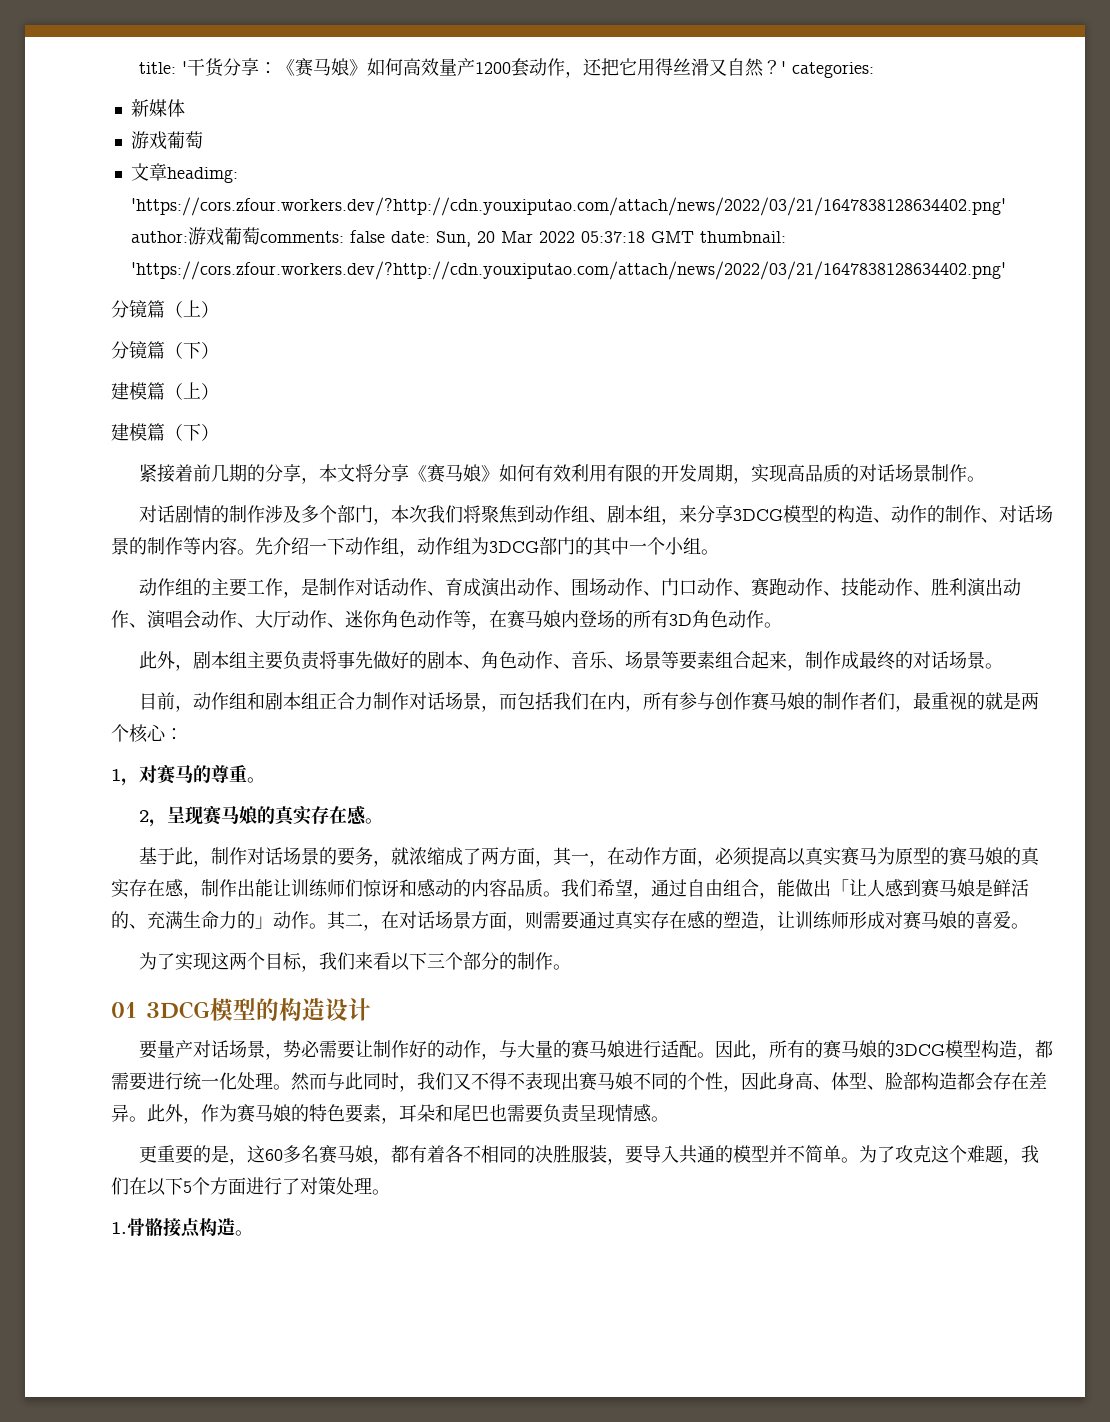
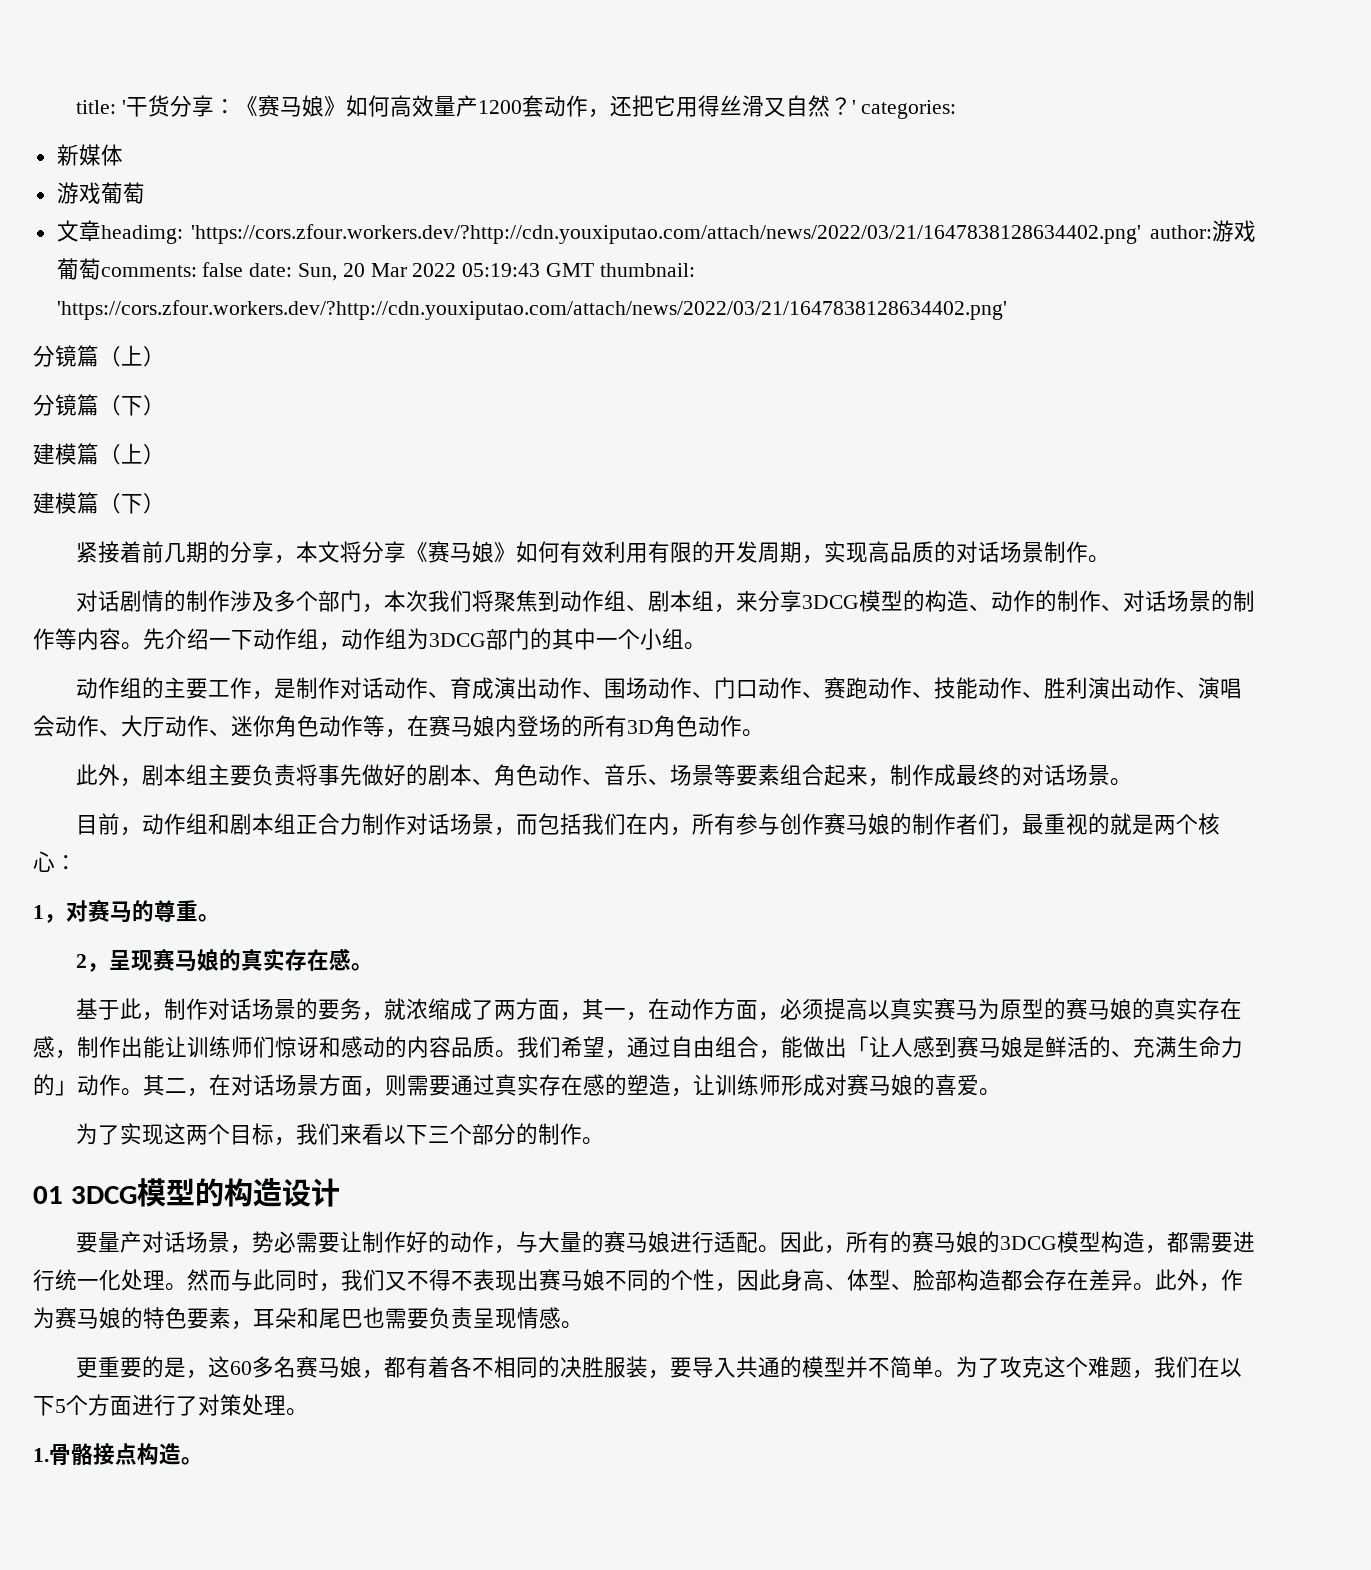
- 文章headimg: 'https://cors.zfour.workers.dev/?http://cdn.youxiputao.com/attach/news/2022/03/21/1647838128634402.png' author:游戏葡萄comments: false date: Sun, 20 Mar 2022 05:37:18 GMT thumbnail: 'https://cors.zfour.workers.dev/?http://cdn.youxiputao.com/attach/news/2022/03/21/1647838128634402.png'
+ 文章headimg: 'https://cors.zfour.workers.dev/?http://cdn.youxiputao.com/attach/news/2022/03/21/1647838128634402.png' author:游戏葡萄comments: false date: Sun, 20 Mar 2022 05:19:43 GMT thumbnail: 'https://cors.zfour.workers.dev/?http://cdn.youxiputao.com/attach/news/2022/03/21/1647838128634402.png'

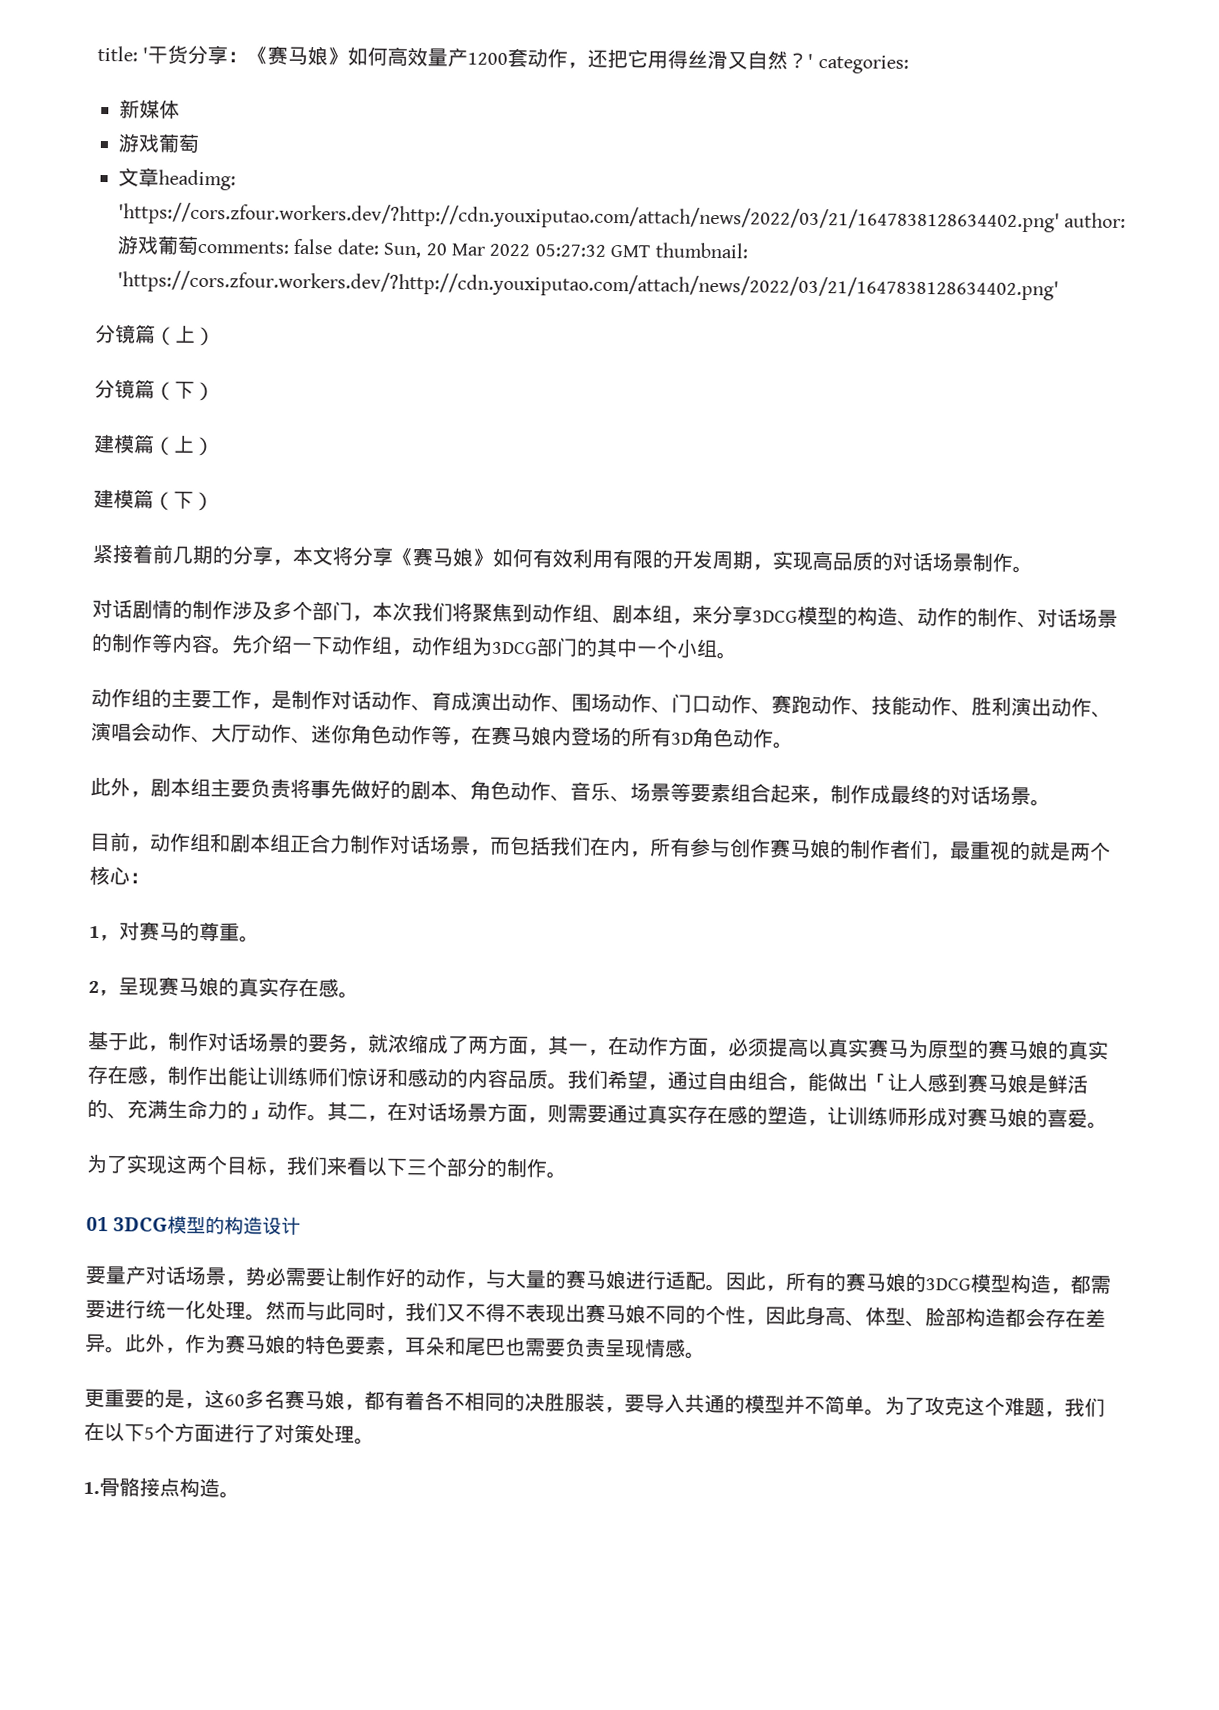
- 文章headimg: 'https://cors.zfour.workers.dev/?http://cdn.youxiputao.com/attach/news/2022/03/21/1647838128634402.png' author:游戏葡萄comments: false date: Sun, 20 Mar 2022 05:19:43 GMT thumbnail: 'https://cors.zfour.workers.dev/?http://cdn.youxiputao.com/attach/news/2022/03/21/1647838128634402.png'
+ 文章headimg: 'https://cors.zfour.workers.dev/?http://cdn.youxiputao.com/attach/news/2022/03/21/1647838128634402.png' author:游戏葡萄comments: false date: Sun, 20 Mar 2022 05:27:32 GMT thumbnail: 'https://cors.zfour.workers.dev/?http://cdn.youxiputao.com/attach/news/2022/03/21/1647838128634402.png'

